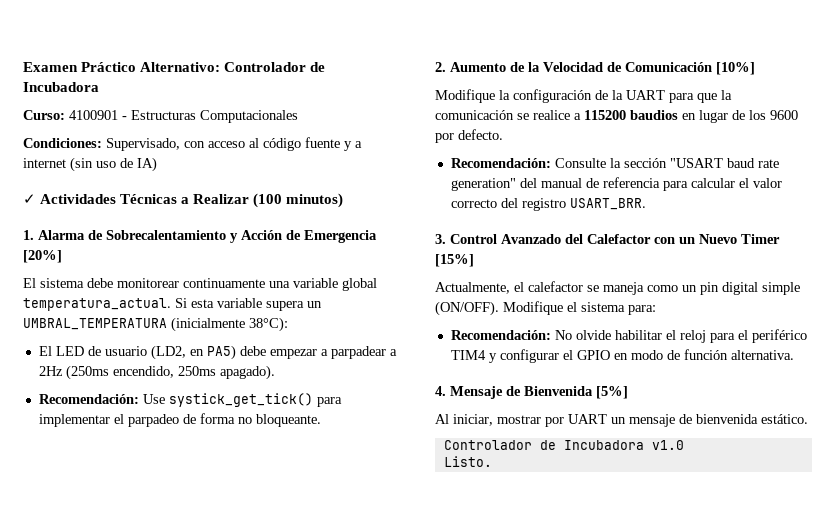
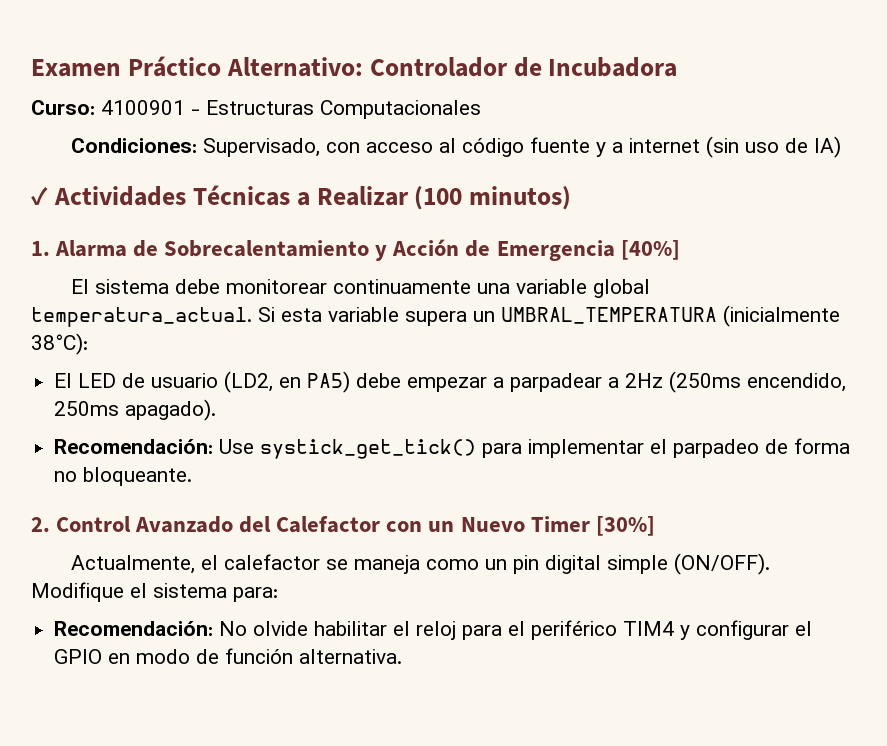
- 1. Alarma de Sobrecalentamiento y Acción de Emergencia [20%]
+ 1. Alarma de Sobrecalentamiento y Acción de Emergencia [40%]
- 2. Aumento de la Velocidad de Comunicación [10%]
- Modifique la configuración de la UART para que la comunicación se realice a 115200 baudios en lugar de los 9600 por defecto.
- Recomendación: Consulte la sección "USART baud rate generation" del manual de referencia para calcular el valor correcto del registro USART_BRR.
- 3. Control Avanzado del Calefactor con un Nuevo Timer [15%]
+ 2. Control Avanzado del Calefactor con un Nuevo Timer [30%]
- 4. Mensaje de Bienvenida [5%]
- Al iniciar, mostrar por UART un mensaje de bienvenida estático.
- Controlador de Incubadora v1.0
- Listo.

